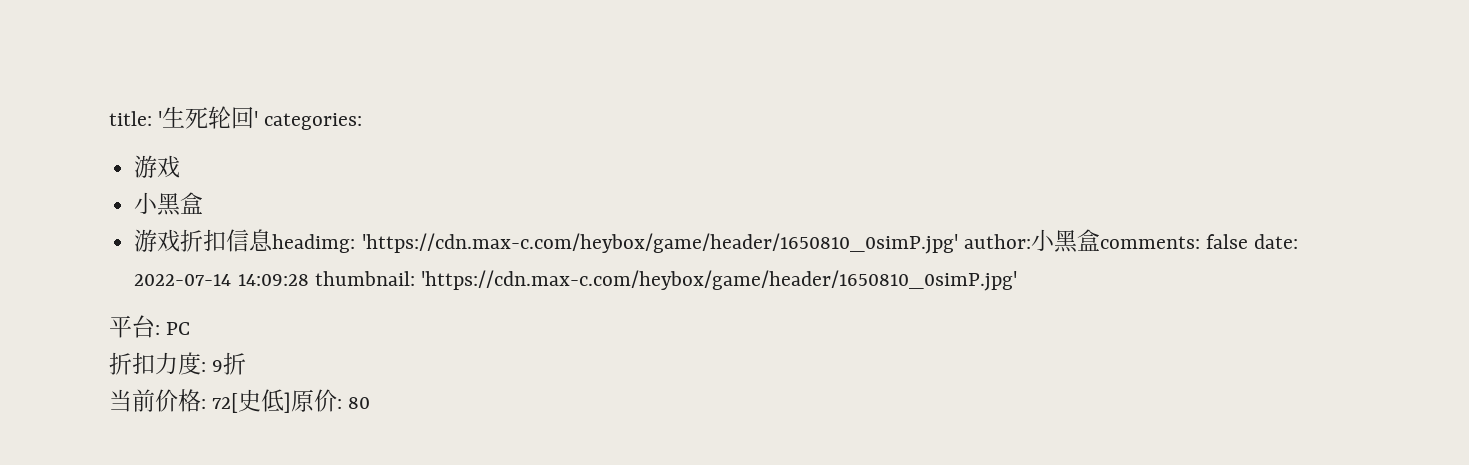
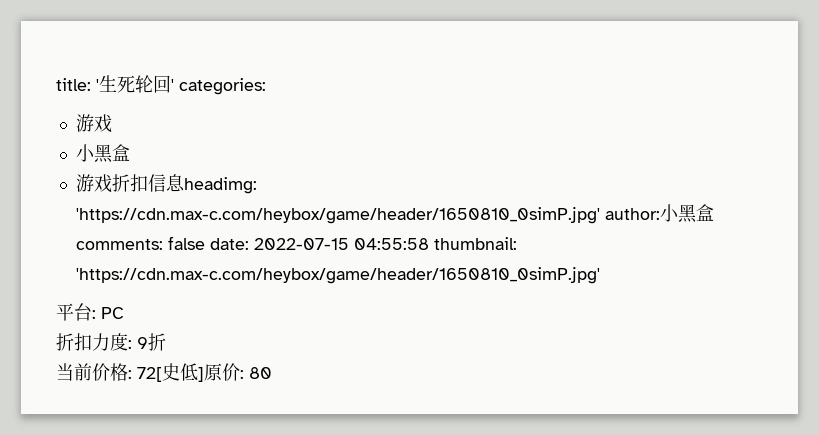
- 游戏折扣信息headimg: 'https://cdn.max-c.com/heybox/game/header/1650810_0simP.jpg' author:小黑盒comments: false date: 2022-07-14 14:09:28 thumbnail: 'https://cdn.max-c.com/heybox/game/header/1650810_0simP.jpg'
+ 游戏折扣信息headimg: 'https://cdn.max-c.com/heybox/game/header/1650810_0simP.jpg' author:小黑盒comments: false date: 2022-07-15 04:55:58 thumbnail: 'https://cdn.max-c.com/heybox/game/header/1650810_0simP.jpg'

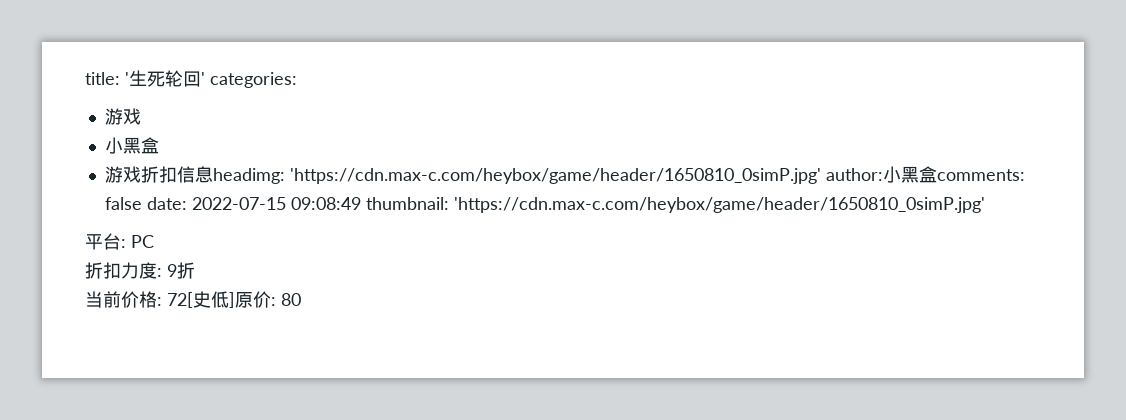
- 游戏折扣信息headimg: 'https://cdn.max-c.com/heybox/game/header/1650810_0simP.jpg' author:小黑盒comments: false date: 2022-07-15 04:55:58 thumbnail: 'https://cdn.max-c.com/heybox/game/header/1650810_0simP.jpg'
+ 游戏折扣信息headimg: 'https://cdn.max-c.com/heybox/game/header/1650810_0simP.jpg' author:小黑盒comments: false date: 2022-07-15 09:08:49 thumbnail: 'https://cdn.max-c.com/heybox/game/header/1650810_0simP.jpg'

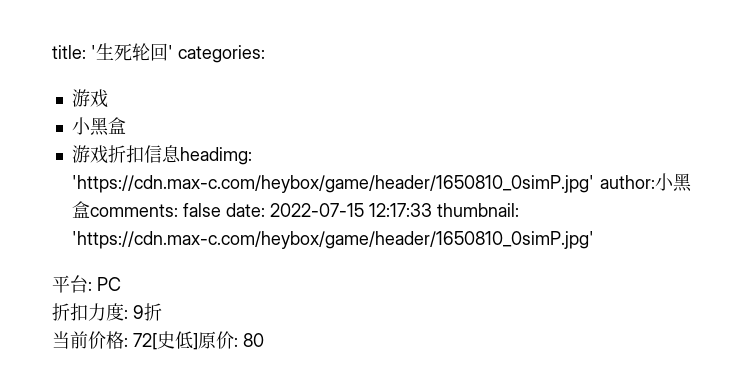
- 游戏折扣信息headimg: 'https://cdn.max-c.com/heybox/game/header/1650810_0simP.jpg' author:小黑盒comments: false date: 2022-07-15 09:08:49 thumbnail: 'https://cdn.max-c.com/heybox/game/header/1650810_0simP.jpg'
+ 游戏折扣信息headimg: 'https://cdn.max-c.com/heybox/game/header/1650810_0simP.jpg' author:小黑盒comments: false date: 2022-07-15 12:17:33 thumbnail: 'https://cdn.max-c.com/heybox/game/header/1650810_0simP.jpg'

